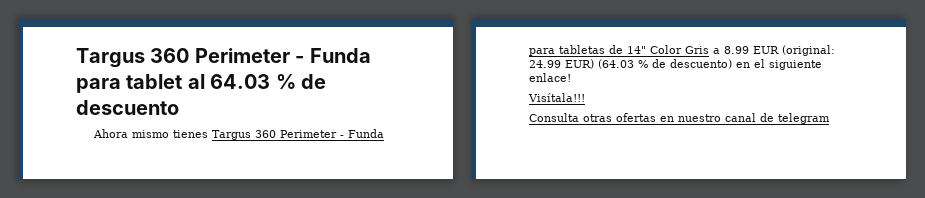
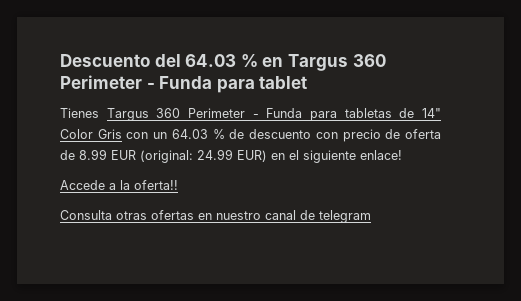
- Targus 360 Perimeter - Funda para tablet al 64.03 % de descuento
- Ahora mismo tienes Targus 360 Perimeter - Funda para tabletas de 14" Color Gris a 8.99 EUR (original: 24.99 EUR) (64.03 % de descuento) en el siguiente enlace!
+ Descuento del 64.03 % en Targus 360 Perimeter - Funda para tablet
+ Tienes Targus 360 Perimeter - Funda para tabletas de 14" Color Gris con un 64.03 % de descuento con precio de oferta de 8.99 EUR (original: 24.99 EUR) en el siguiente enlace!
- Visítala!!!
+ Accede a la oferta!!

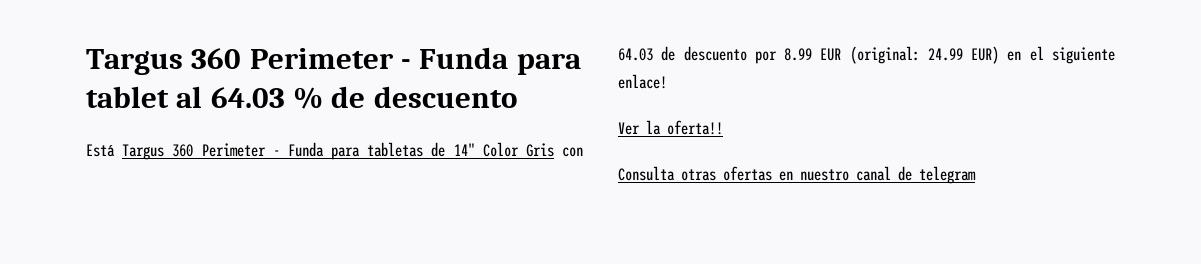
- Descuento del 64.03 % en Targus 360 Perimeter - Funda para tablet
- Tienes Targus 360 Perimeter - Funda para tabletas de 14" Color Gris con un 64.03 % de descuento con precio de oferta de 8.99 EUR (original: 24.99 EUR) en el siguiente enlace!
+ Targus 360 Perimeter - Funda para tablet al 64.03 % de descuento
+ Está Targus 360 Perimeter - Funda para tabletas de 14" Color Gris con 64.03 de descuento por 8.99 EUR (original: 24.99 EUR) en el siguiente enlace!
- Accede a la oferta!!
+ Ver la oferta!!

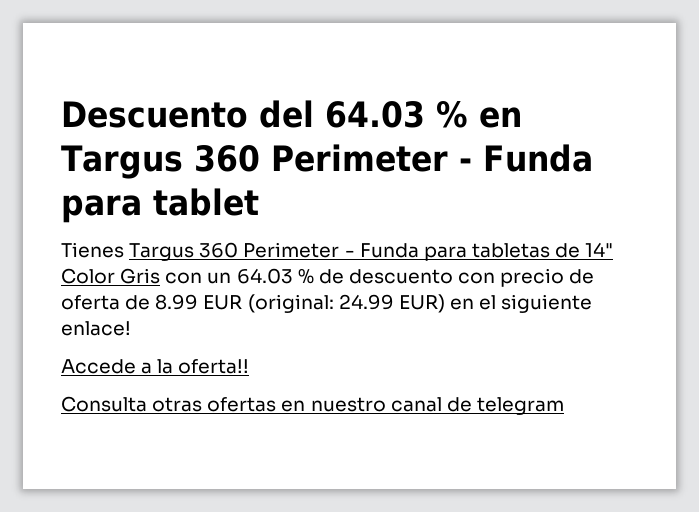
- Targus 360 Perimeter - Funda para tablet al 64.03 % de descuento
- Está Targus 360 Perimeter - Funda para tabletas de 14" Color Gris con 64.03 de descuento por 8.99 EUR (original: 24.99 EUR) en el siguiente enlace!
+ Descuento del 64.03 % en Targus 360 Perimeter - Funda para tablet
+ Tienes Targus 360 Perimeter - Funda para tabletas de 14" Color Gris con un 64.03 % de descuento con precio de oferta de 8.99 EUR (original: 24.99 EUR) en el siguiente enlace!
- Ver la oferta!!
+ Accede a la oferta!!

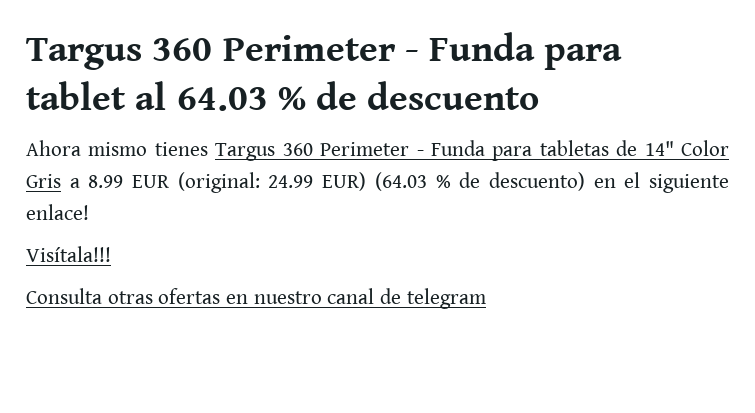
- Descuento del 64.03 % en Targus 360 Perimeter - Funda para tablet
- Tienes Targus 360 Perimeter - Funda para tabletas de 14" Color Gris con un 64.03 % de descuento con precio de oferta de 8.99 EUR (original: 24.99 EUR) en el siguiente enlace!
+ Targus 360 Perimeter - Funda para tablet al 64.03 % de descuento
+ Ahora mismo tienes Targus 360 Perimeter - Funda para tabletas de 14" Color Gris a 8.99 EUR (original: 24.99 EUR) (64.03 % de descuento) en el siguiente enlace!
- Accede a la oferta!!
+ Visítala!!!

